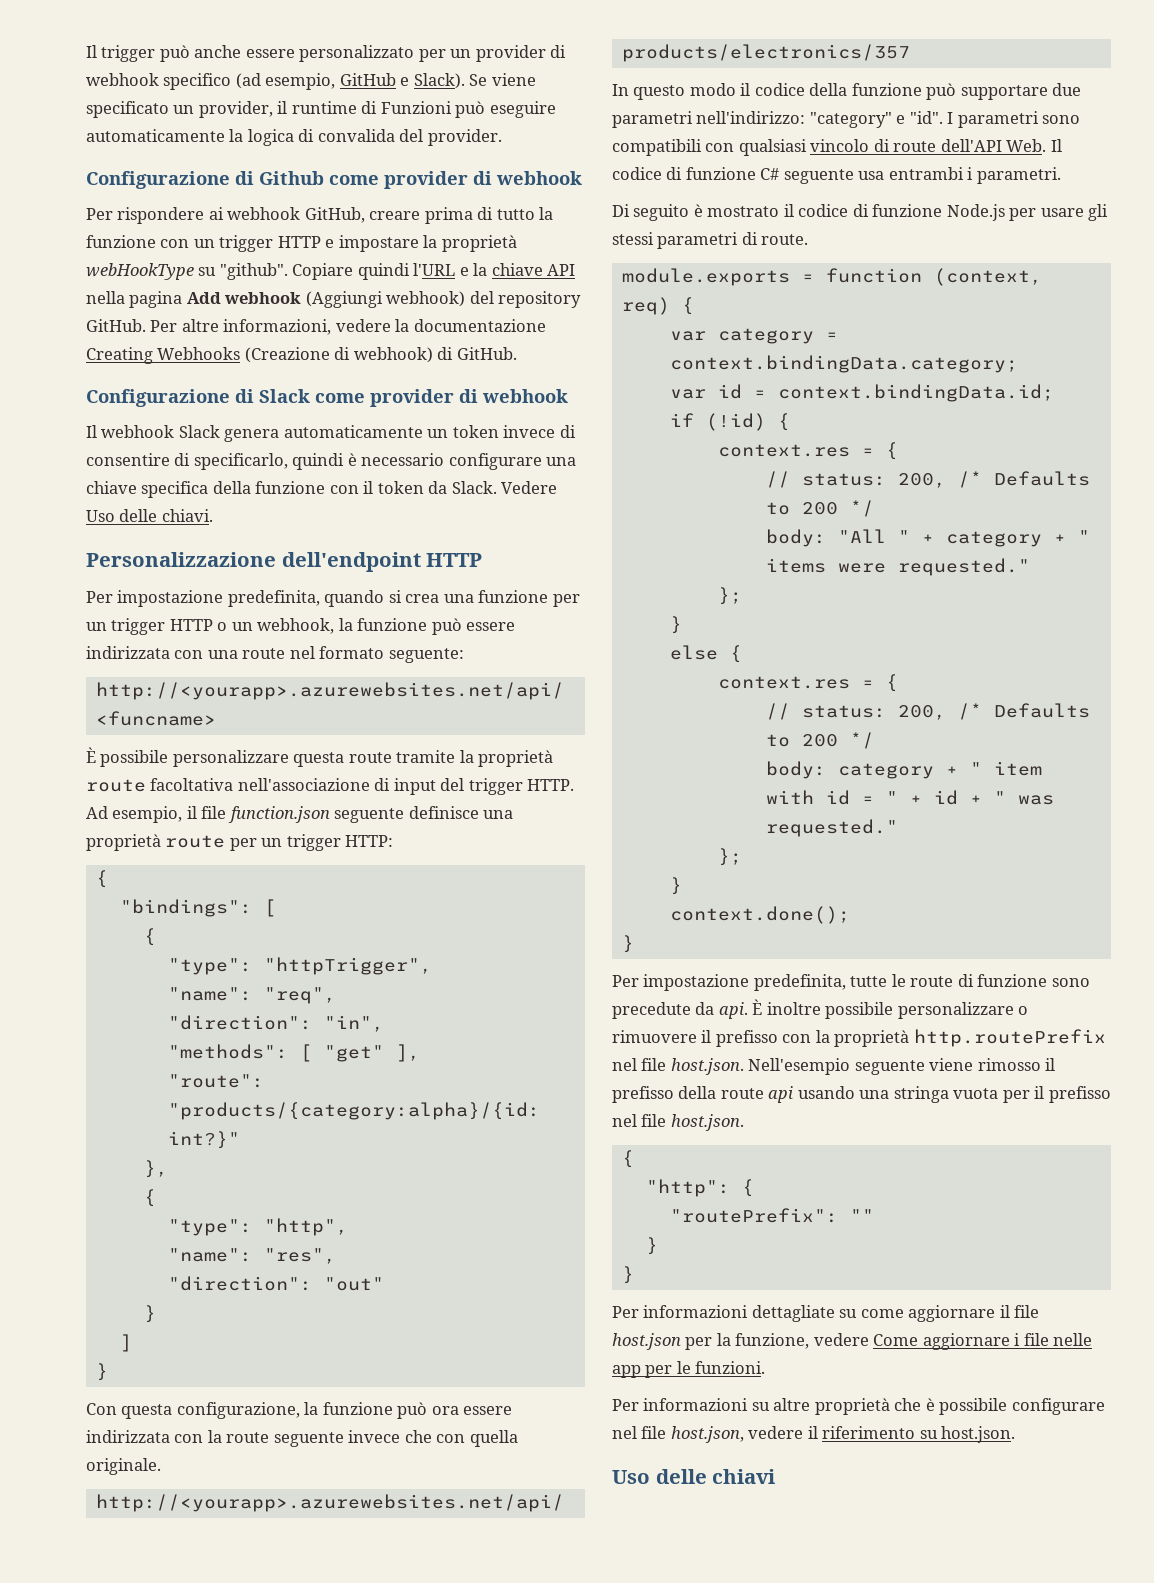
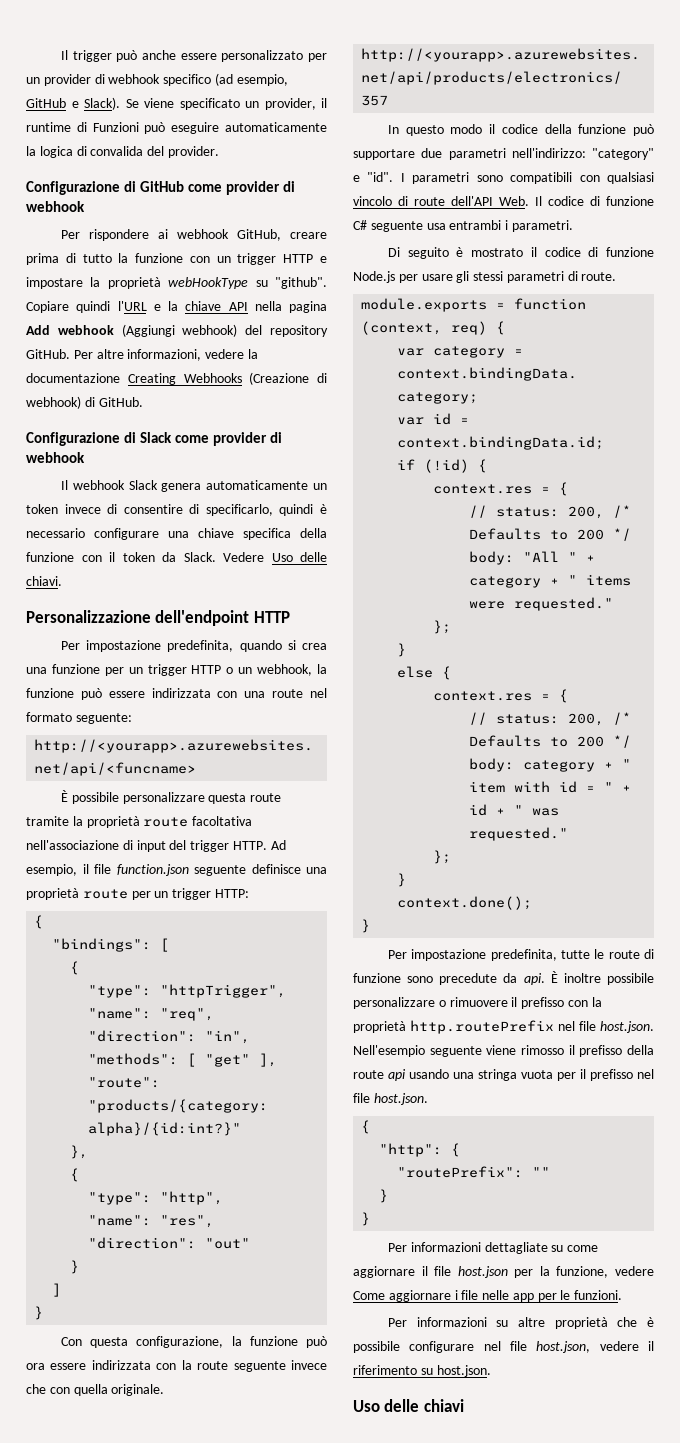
- Configurazione di Github come provider di webhook
+ Configurazione di GitHub come provider di webhook

